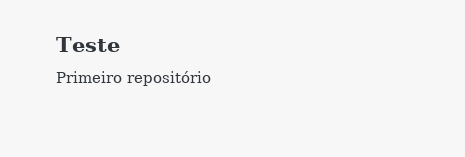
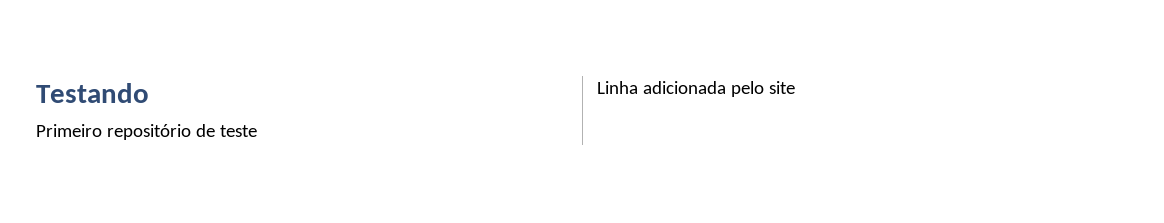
- Teste
+ Testando
- Primeiro repositório
+ Primeiro repositório de teste
+ Linha adicionada pelo site

